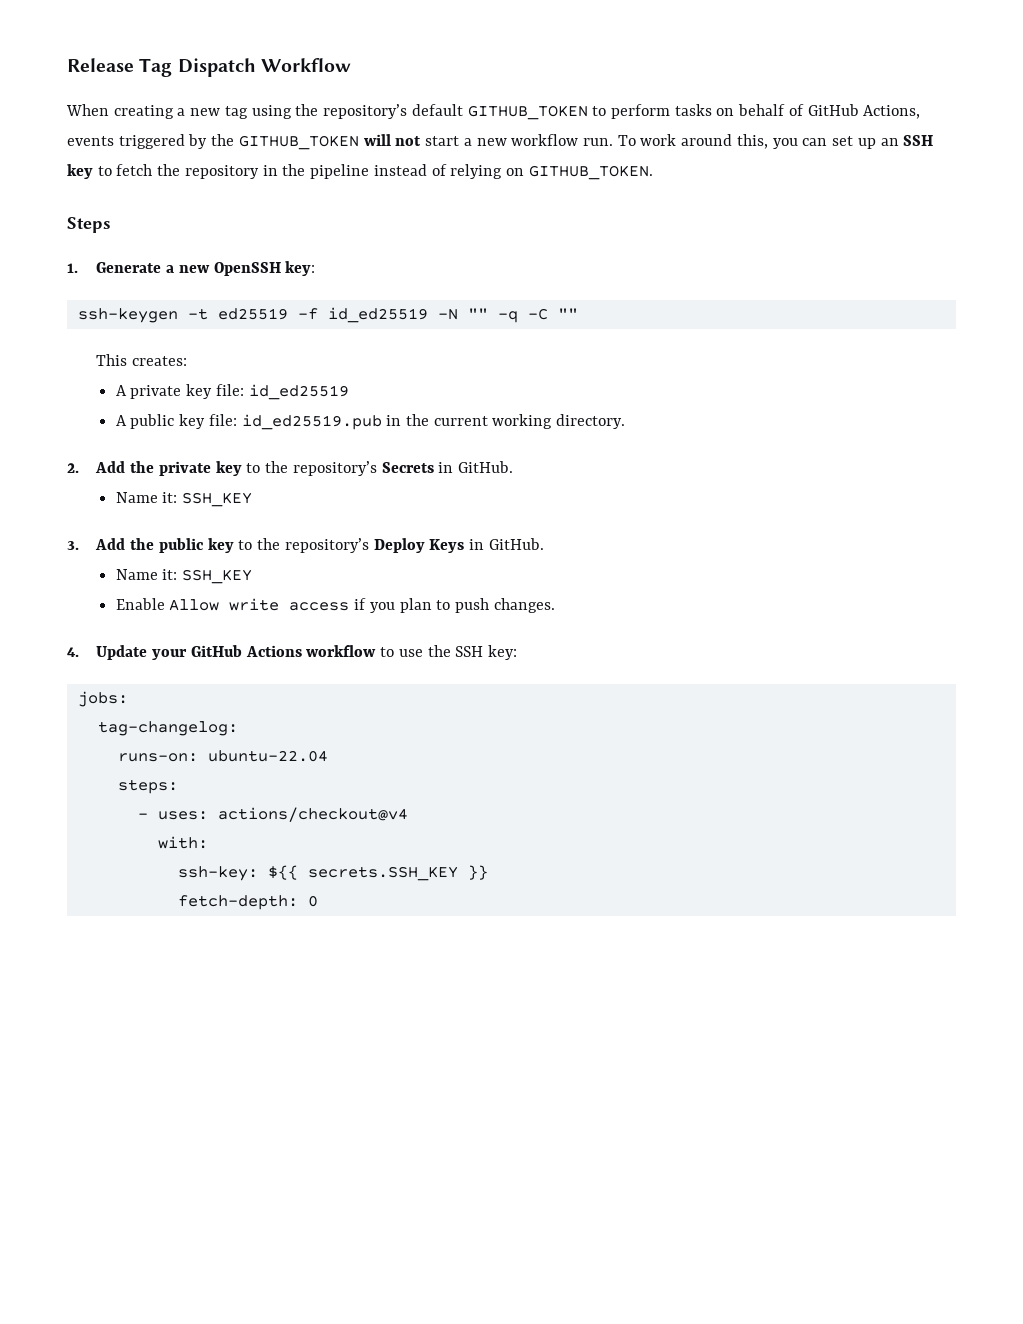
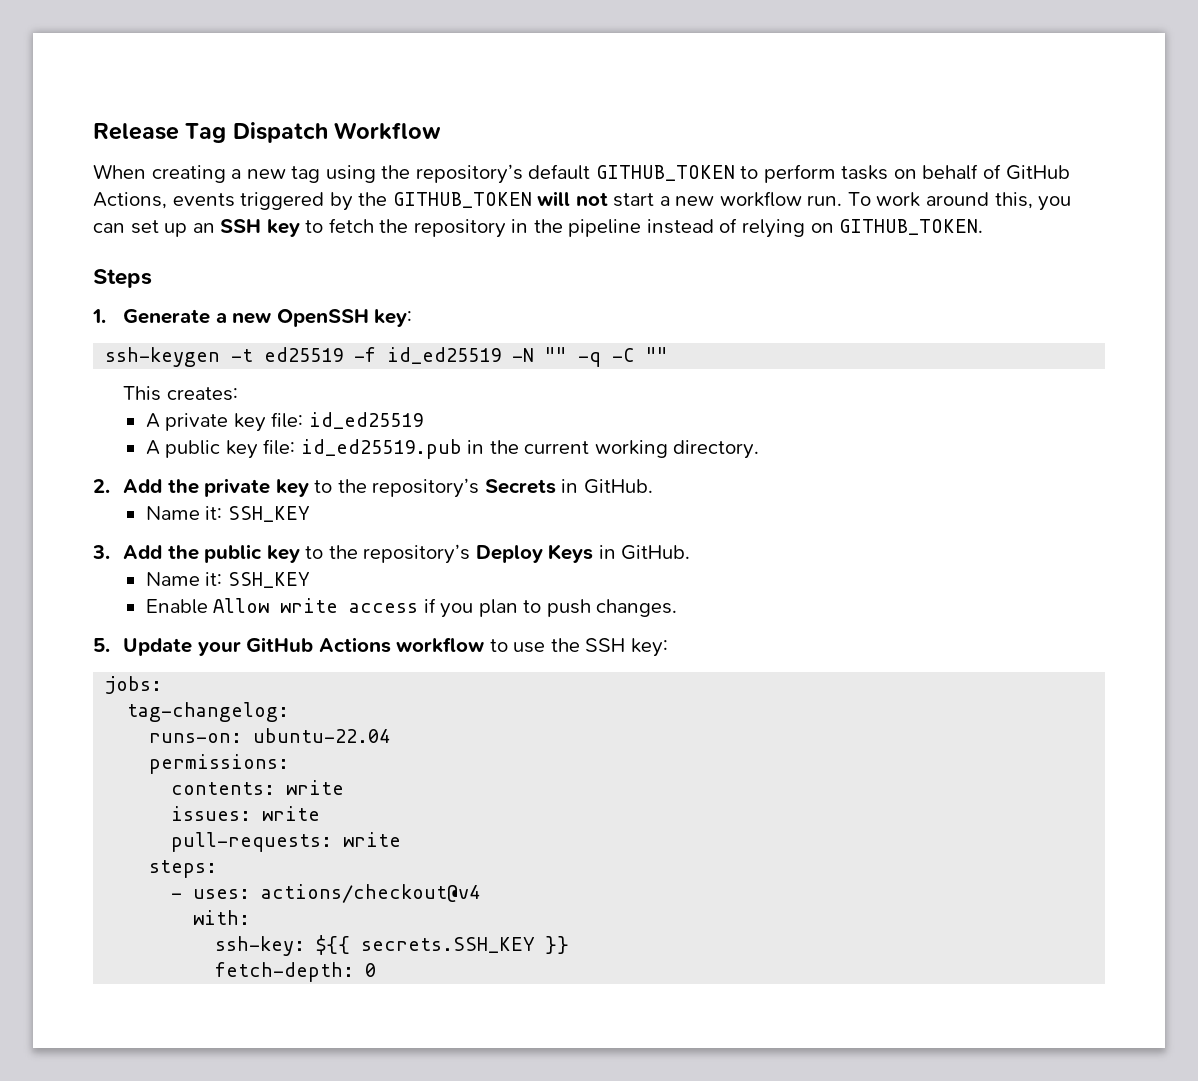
- 4. Update your GitHub Actions workflow to use the SSH key:
+ 5. Update your GitHub Actions workflow to use the SSH key:
+ permissions:
+ contents: write
+ issues: write
+ pull-requests: write

